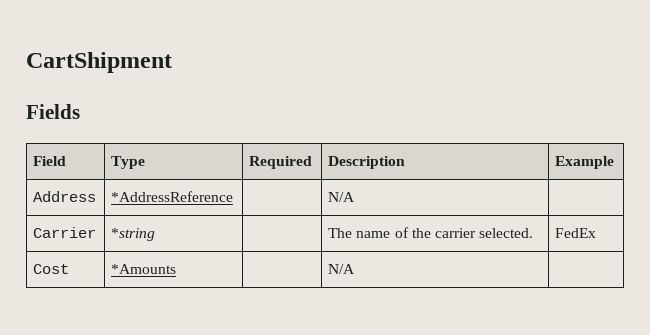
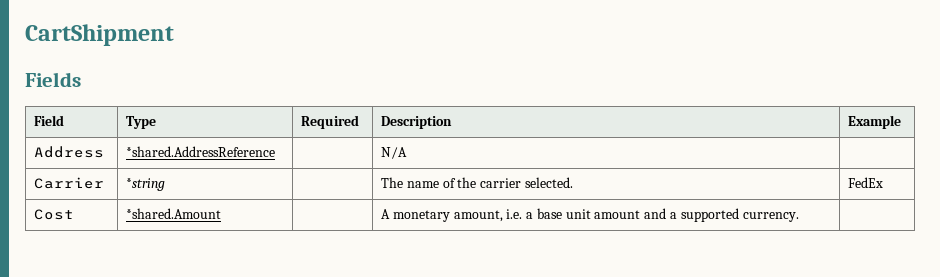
- Address | *AddressReference | | N/A |
+ Address | *shared.AddressReference | | N/A |
- Cost | *Amounts | | N/A |
+ Cost | *shared.Amount | | A monetary amount, i.e. a base unit amount and a supported currency. |

